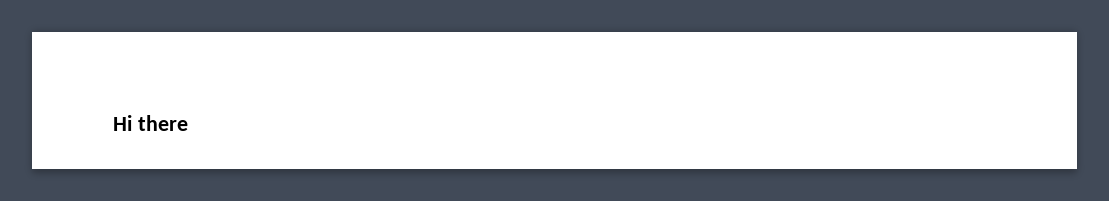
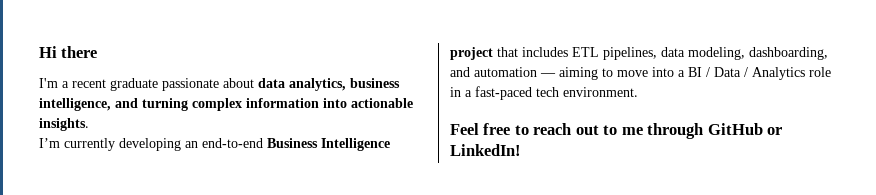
+ I'm a recent graduate passionate about data analytics, business intelligence, and turning complex information into actionable insights.
+ I’m currently developing an end-to-end Business Intelligence project that includes ETL pipelines, data modeling, dashboarding, and automation — aiming to move into a BI / Data / Analytics role in a fast-paced tech environment.
+ Feel free to reach out to me through GitHub or LinkedIn!

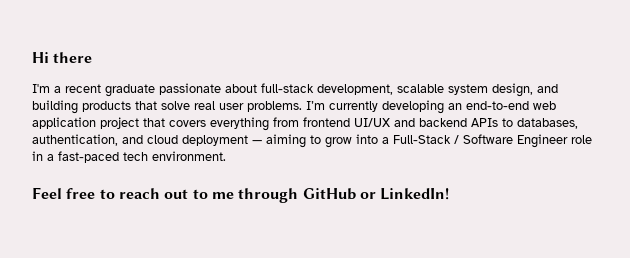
- I'm a recent graduate passionate about data analytics, business intelligence, and turning complex information into actionable insights.
- I’m currently developing an end-to-end Business Intelligence project that includes ETL pipelines, data modeling, dashboarding, and automation — aiming to move into a BI / Data / Analytics role in a fast-paced tech environment.
+ I'm a recent graduate passionate about full-stack development, scalable system design, and building products that solve real user problems. I’m currently developing an end-to-end web application project that covers everything from frontend UI/UX and backend APIs to databases, authentication, and cloud deployment — aiming to grow into a Full-Stack / Software Engineer role in a fast-paced tech environment.

